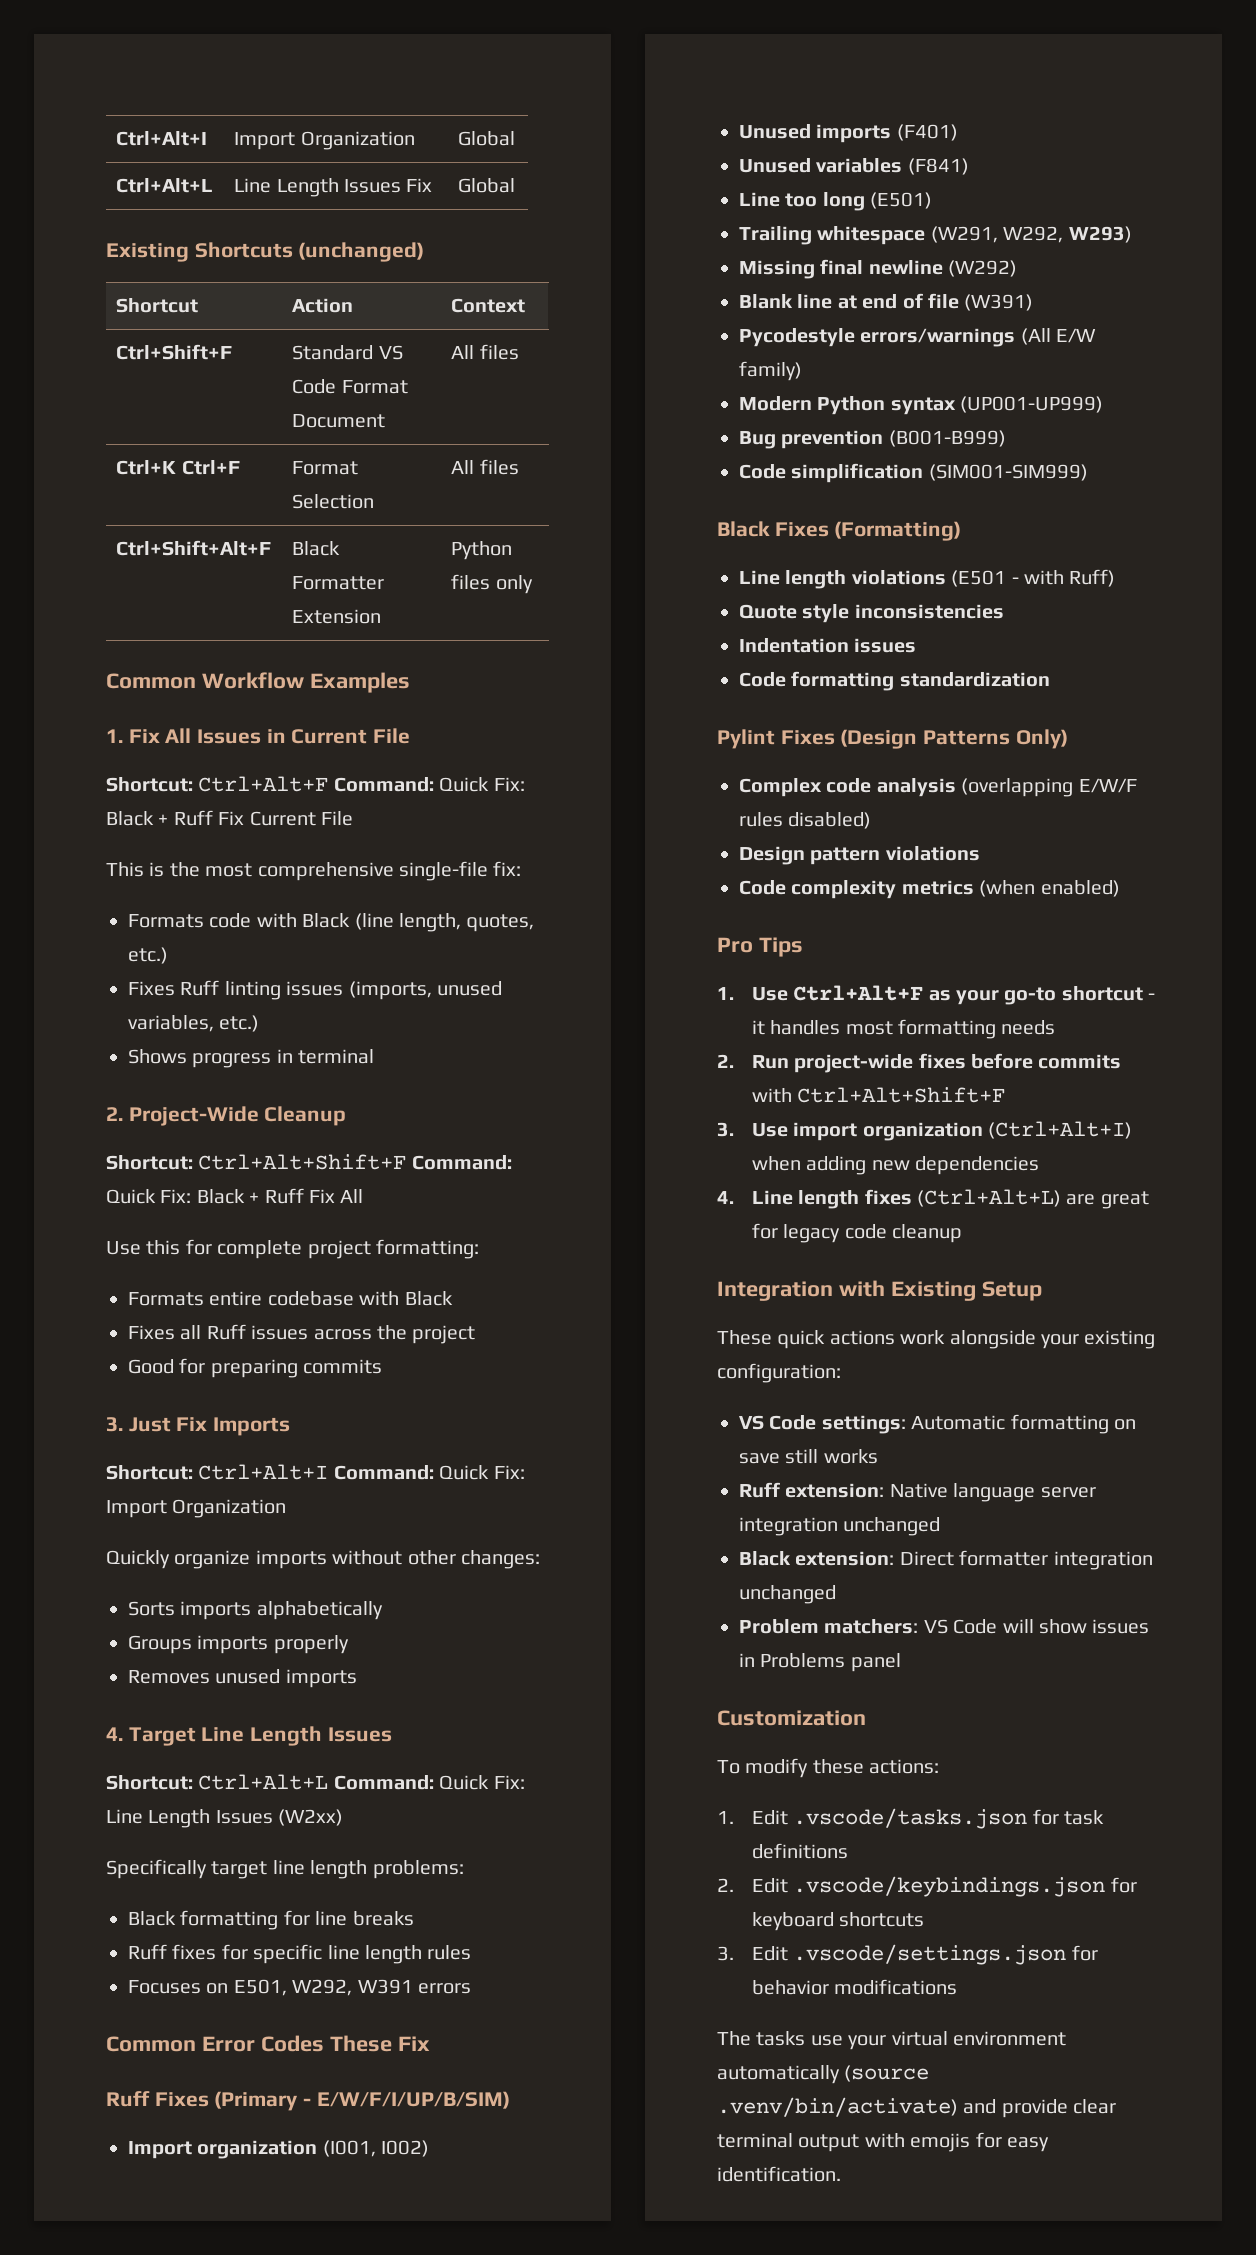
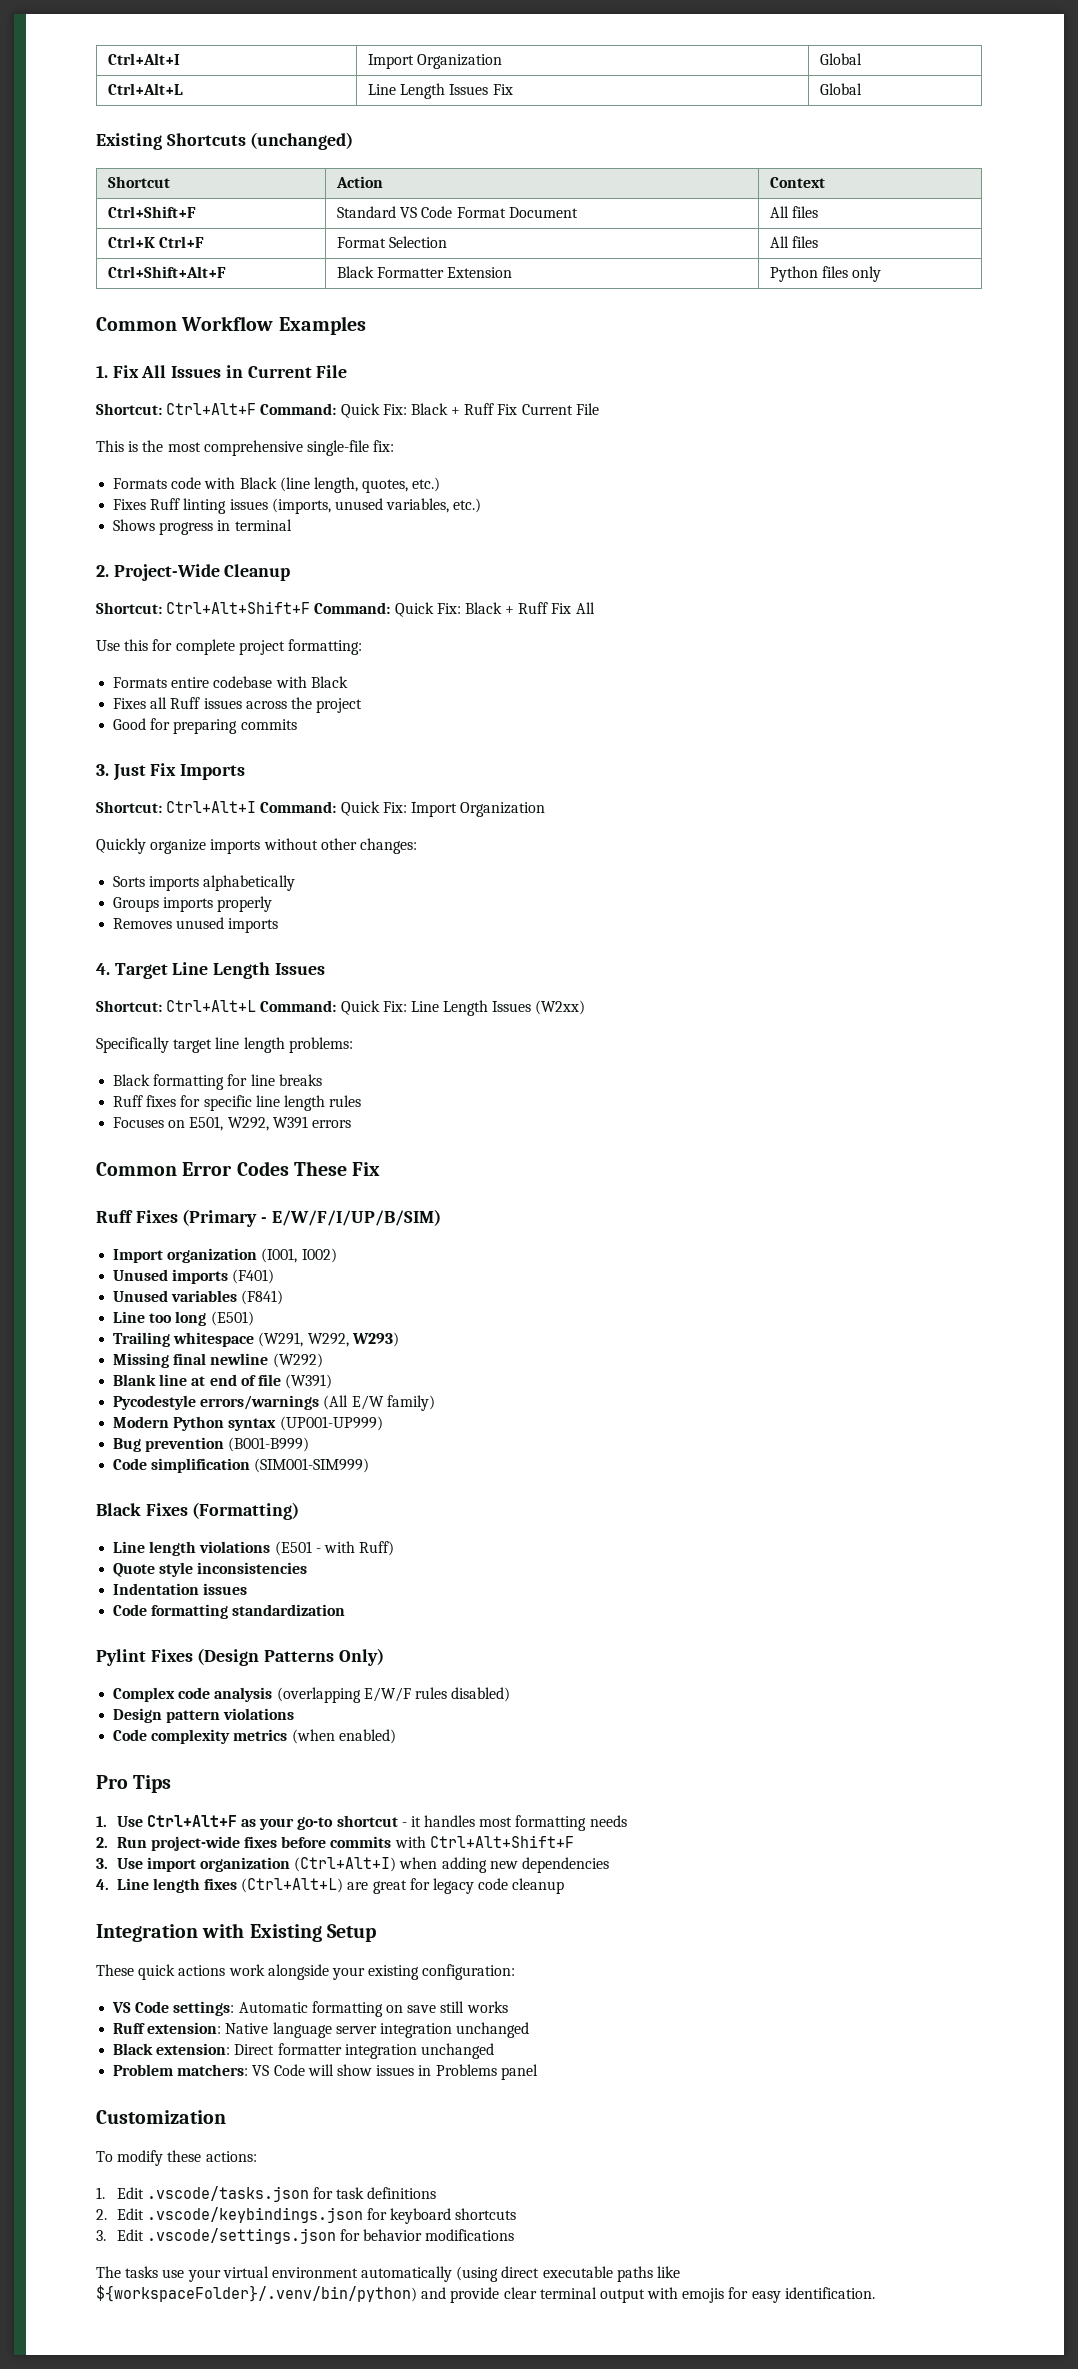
- The tasks use your virtual environment automatically (source .venv/bin/activate) and provide clear terminal output with emojis for easy identification.
+ The tasks use your virtual environment automatically (using direct executable paths like ${workspaceFolder}/.venv/bin/python) and provide clear terminal output with emojis for easy identification.

